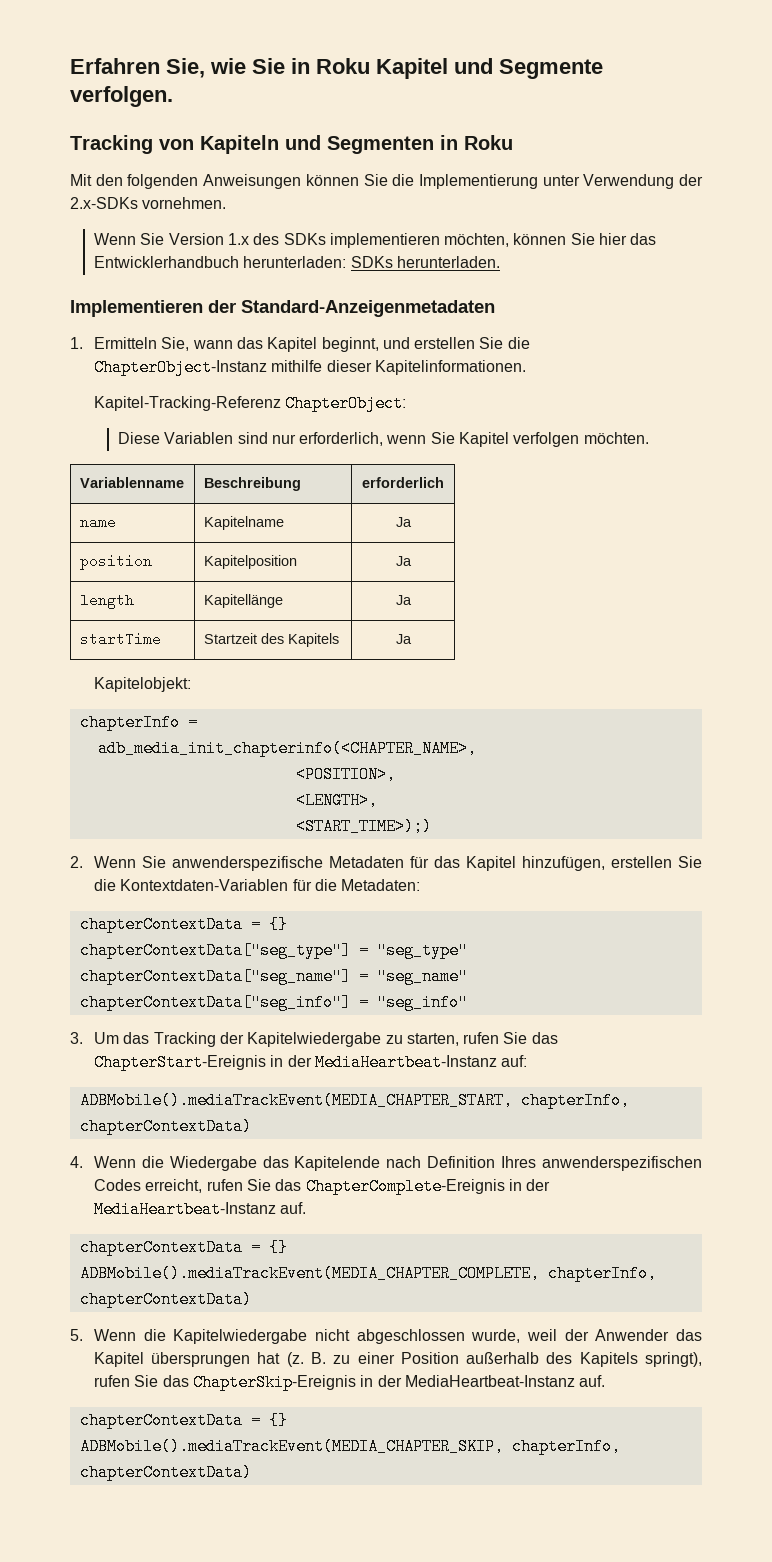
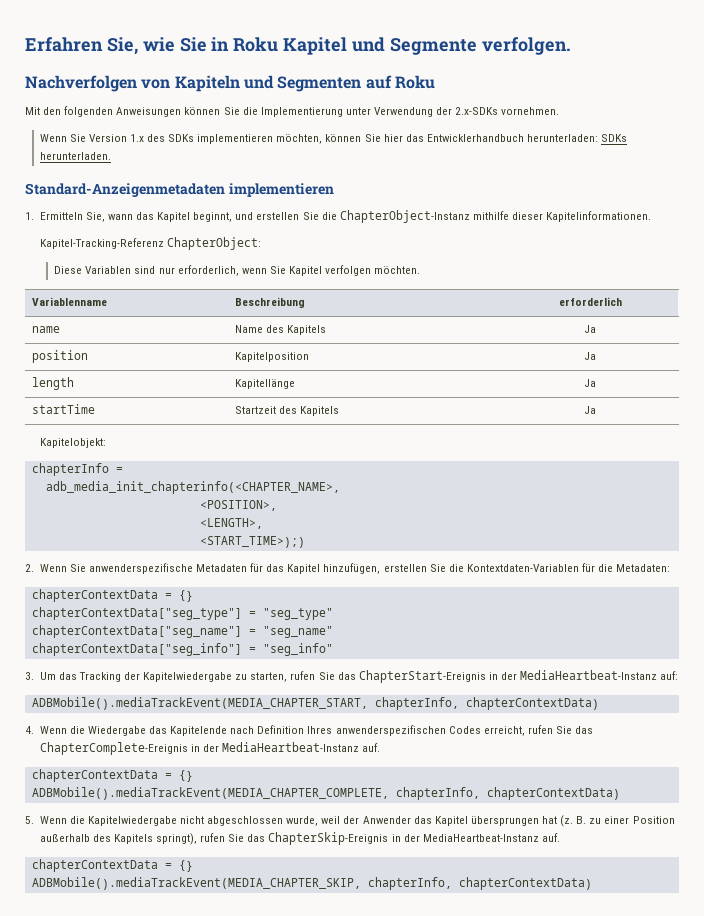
- Tracking von Kapiteln und Segmenten in Roku
+ Nachverfolgen von Kapiteln und Segmenten auf Roku
- Implementieren der Standard-Anzeigenmetadaten
+ Standard-Anzeigenmetadaten implementieren
- name | Kapitelname | Ja
+ name | Name des Kapitels | Ja

